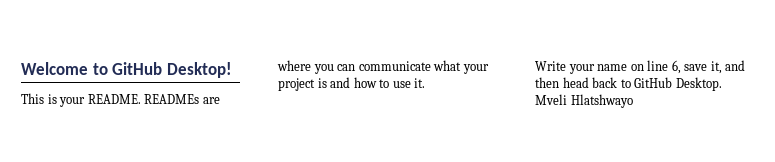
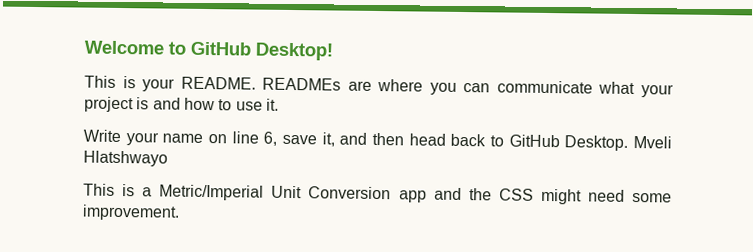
+ This is a Metric/Imperial Unit Conversion app and the CSS might need some improvement.

